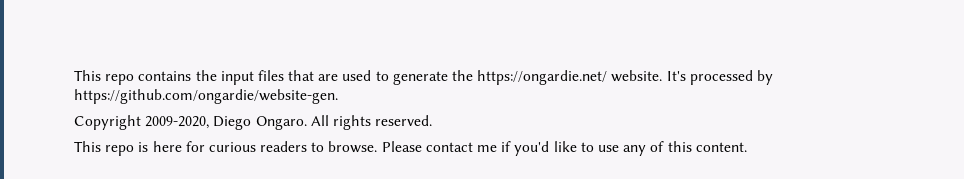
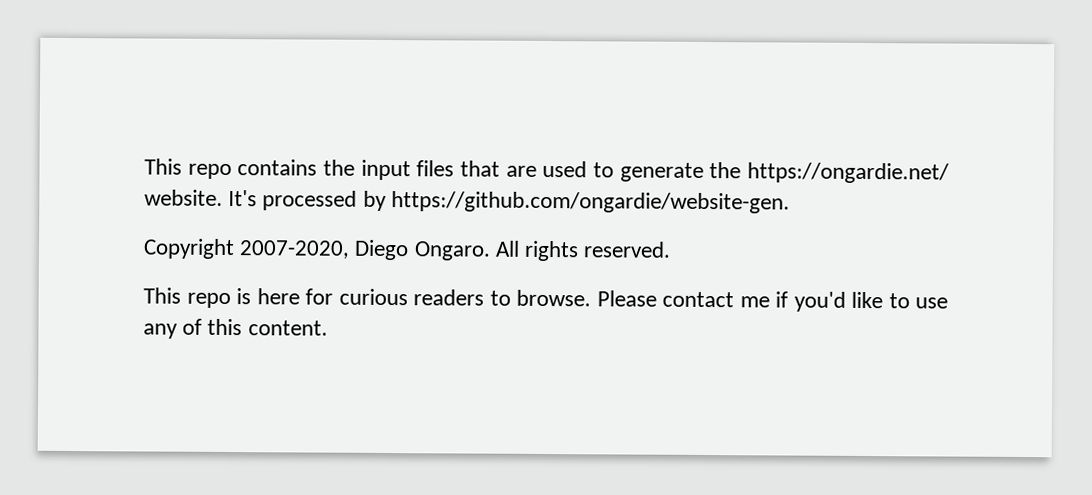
- Copyright 2009-2020, Diego Ongaro.
+ Copyright 2007-2020, Diego Ongaro.

